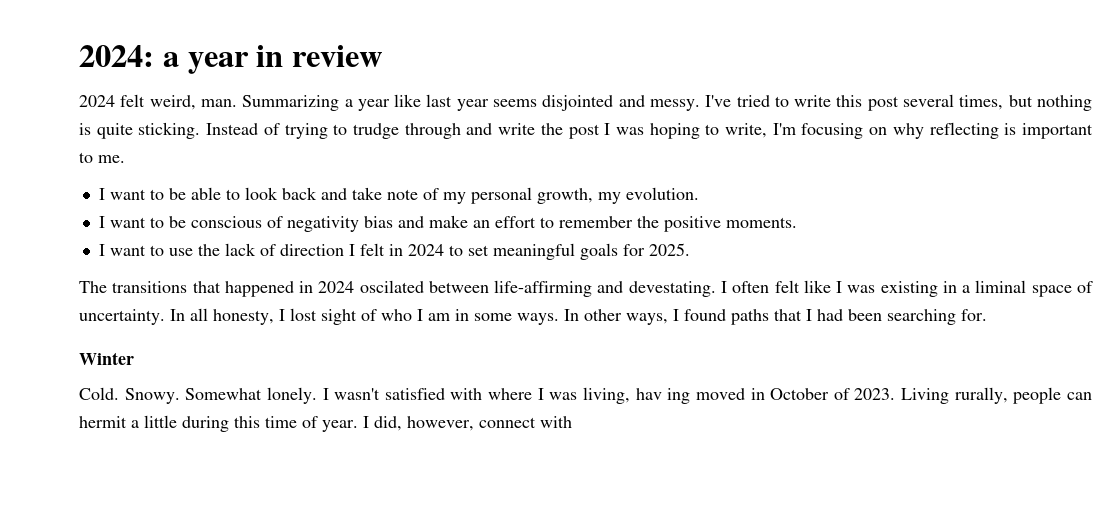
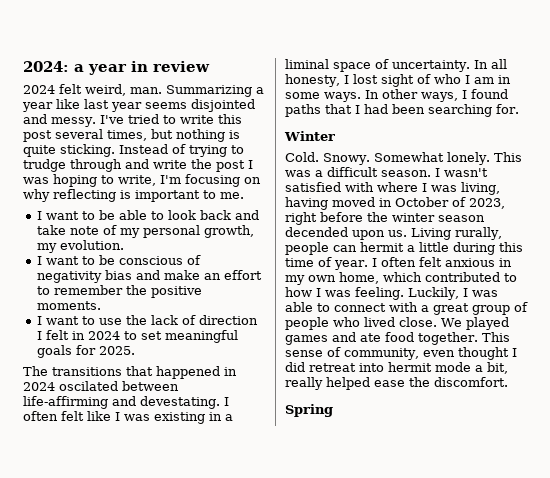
+ This was a difficult season.
- I wasn't satisfied with where I was living, hav ing moved in October of 2023.
+ I wasn't satisfied with where I was living, having moved in October of 2023, right before the winter season decended upon us.
- I did, however, connect with
+ I often felt anxious in my own home, which contributed to how I was feeling. Luckily, I was able to connect with a great group of people who lived close. We played games and ate food together. This sense of community, even thought I did retreat into hermit mode a bit, really helped ease the discomfort.
+ Spring

